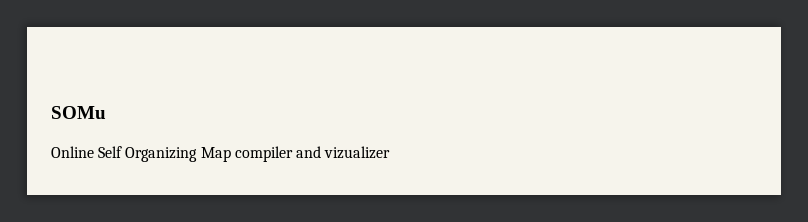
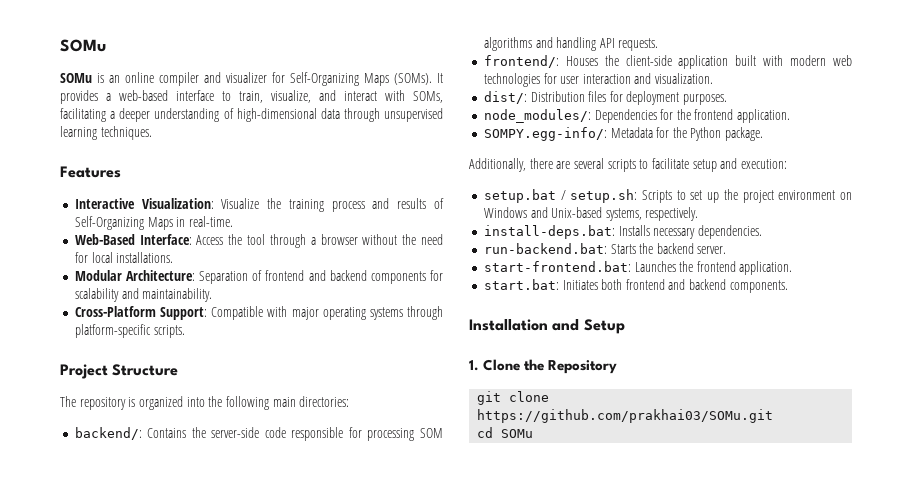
- Online Self Organizing Map compiler and vizualizer
+ SOMu is an online compiler and visualizer for Self-Organizing Maps (SOMs). It provides a web-based interface to train, visualize, and interact with SOMs, facilitating a deeper understanding of high-dimensional data through unsupervised learning techniques.
+ Features
+ Interactive Visualization: Visualize the training process and results of Self-Organizing Maps in real-time.
+ Web-Based Interface: Access the tool through a browser without the need for local installations.
+ Modular Architecture: Separation of frontend and backend components for scalability and maintainability.
+ Cross-Platform Support: Compatible with major operating systems through platform-specific scripts.
+ Project Structure
+ The repository is organized into the following main directories:
+ backend/: Contains the server-side code responsible for processing SOM algorithms and handling API requests.
+ frontend/: Houses the client-side application built with modern web technologies for user interaction and visualization.
+ dist/: Distribution files for deployment purposes.
+ node_modules/: Dependencies for the frontend application.
+ SOMPY.egg-info/: Metadata for the Python package.
+ Additionally, there are several scripts to facilitate setup and execution:
+ setup.bat / setup.sh: Scripts to set up the project environment on Windows and Unix-based systems, respectively.
+ install-deps.bat: Installs necessary dependencies.
+ run-backend.bat: Starts the backend server.
+ start-frontend.bat: Launches the frontend application.
+ start.bat: Initiates both frontend and backend components.
+ Installation and Setup
+ 1. Clone the Repository
+ git clone https://github.com/prakhai03/SOMu.git
+ cd SOMu

